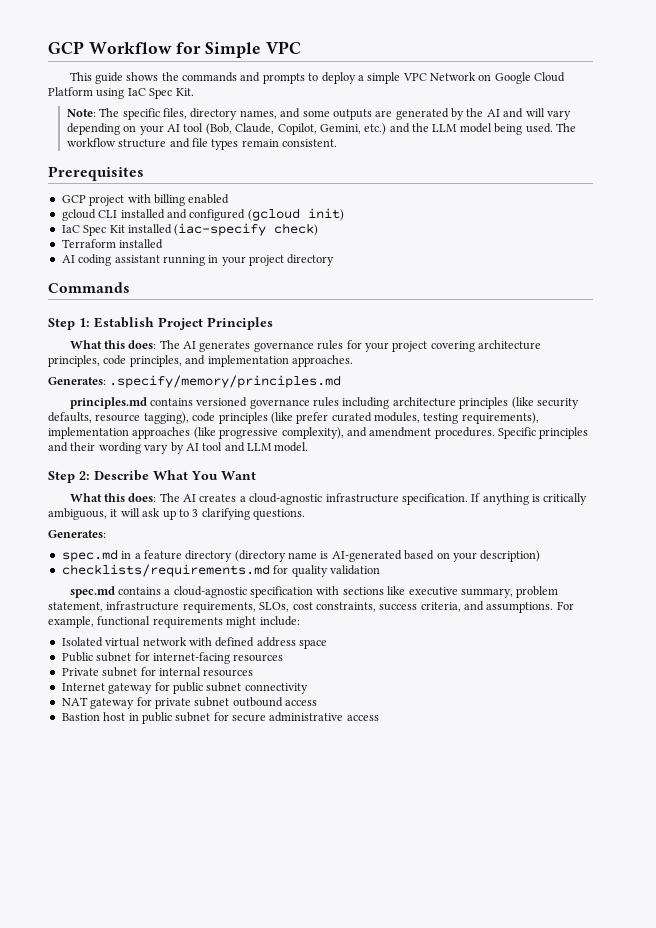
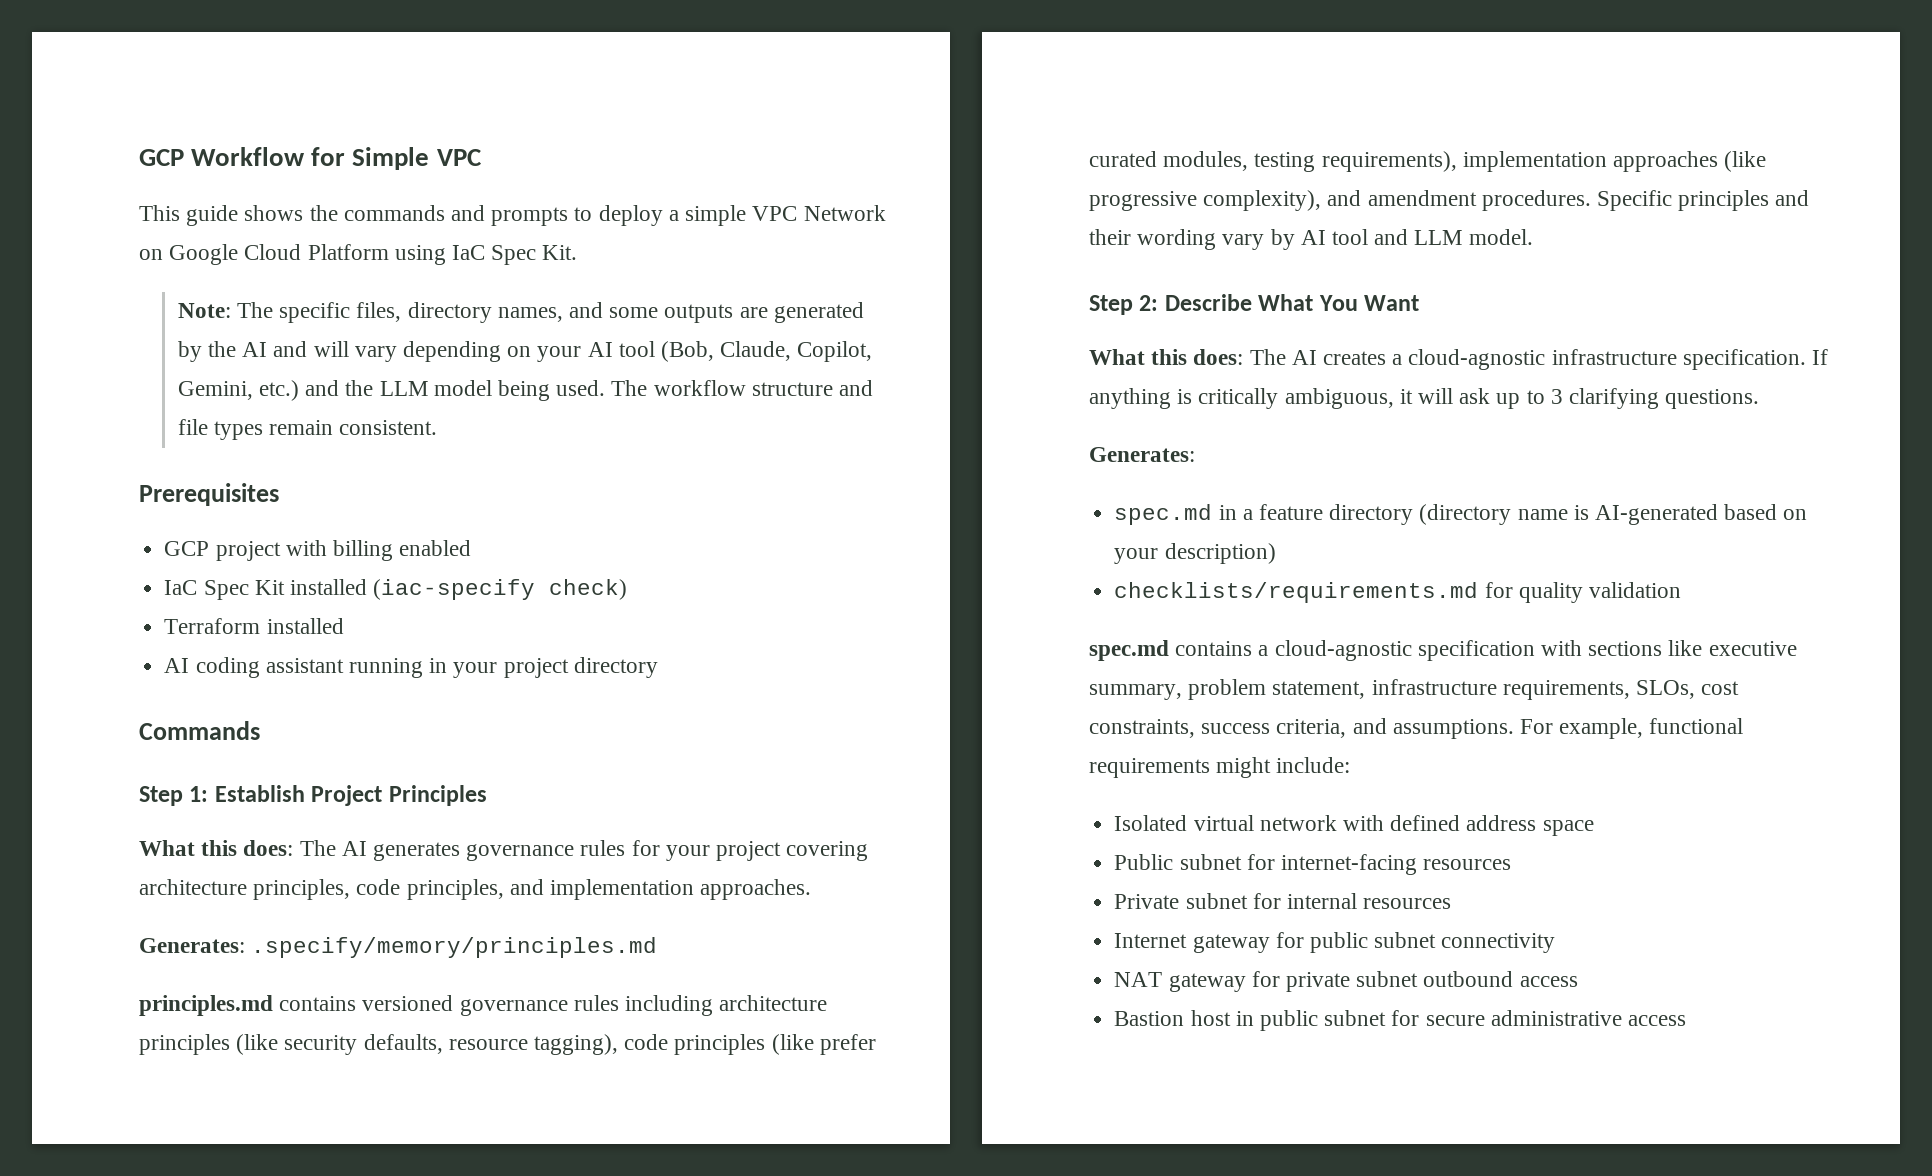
- gcloud CLI installed and configured (gcloud init)

